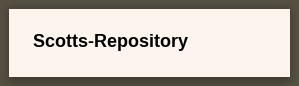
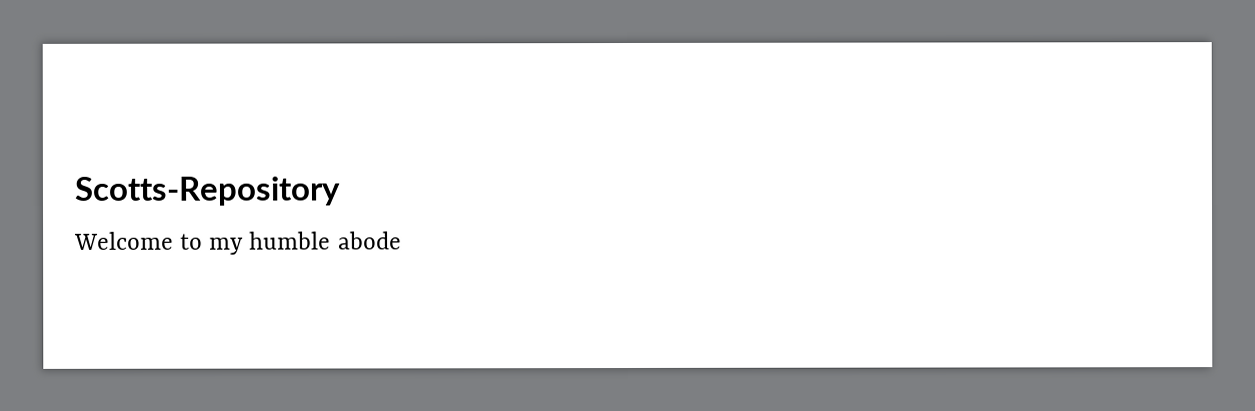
+ Welcome to my humble abode

